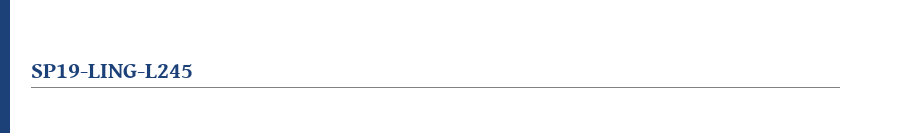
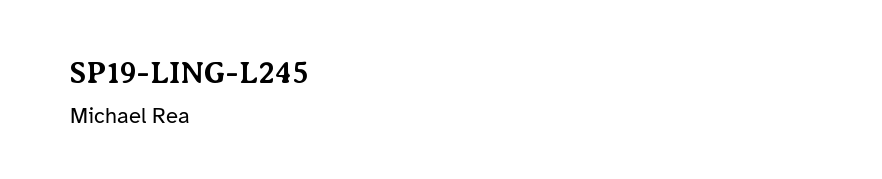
+ Michael Rea

